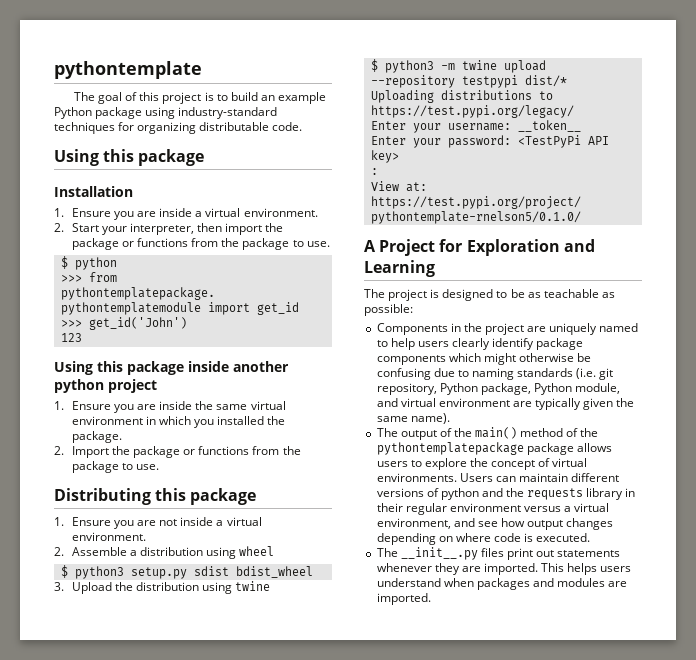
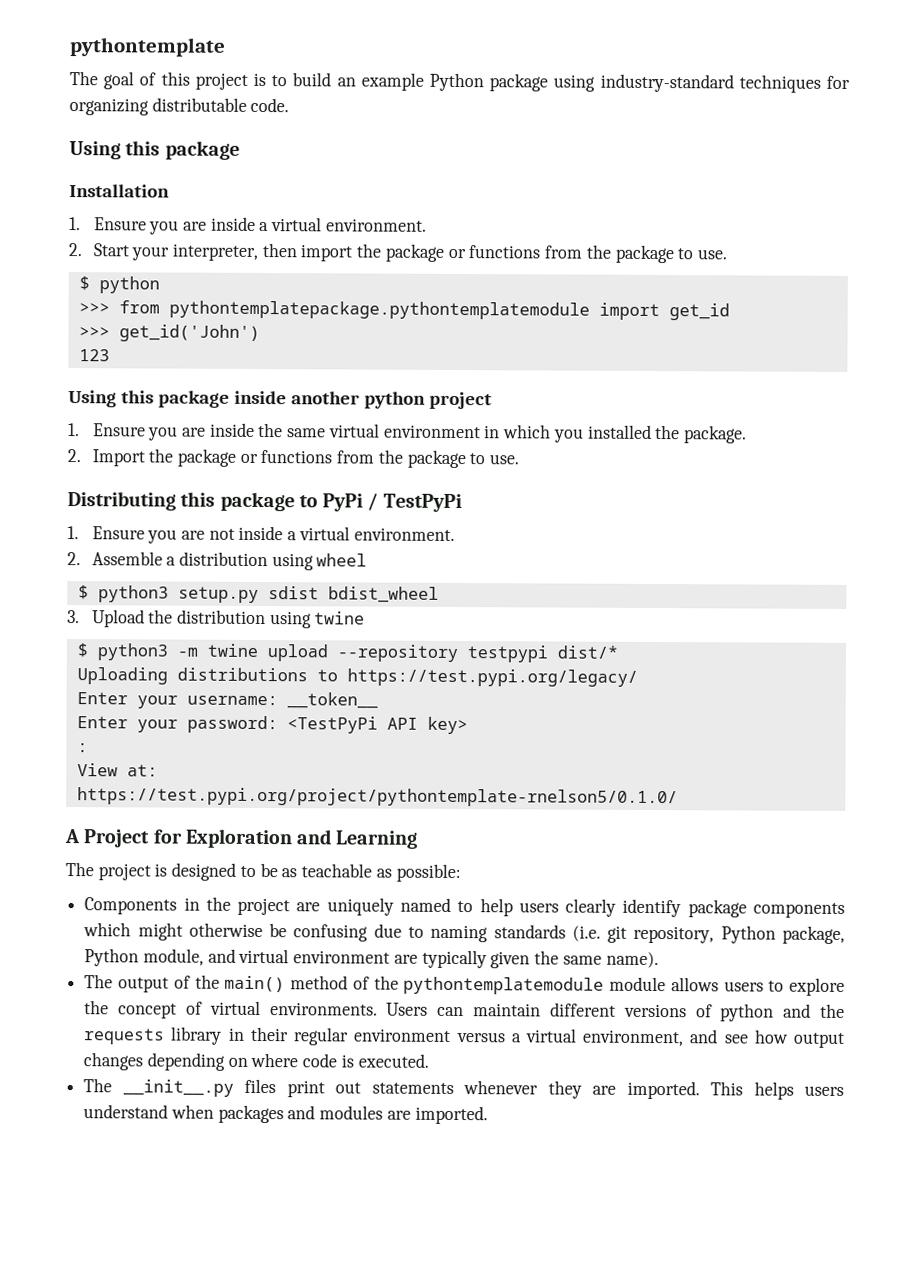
- Distributing this package
+ Distributing this package to PyPi / TestPyPi
- The output of the main() method of the pythontemplatepackage package allows users to explore the concept of virtual environments.
+ The output of the main() method of the pythontemplatemodule module allows users to explore the concept of virtual environments.

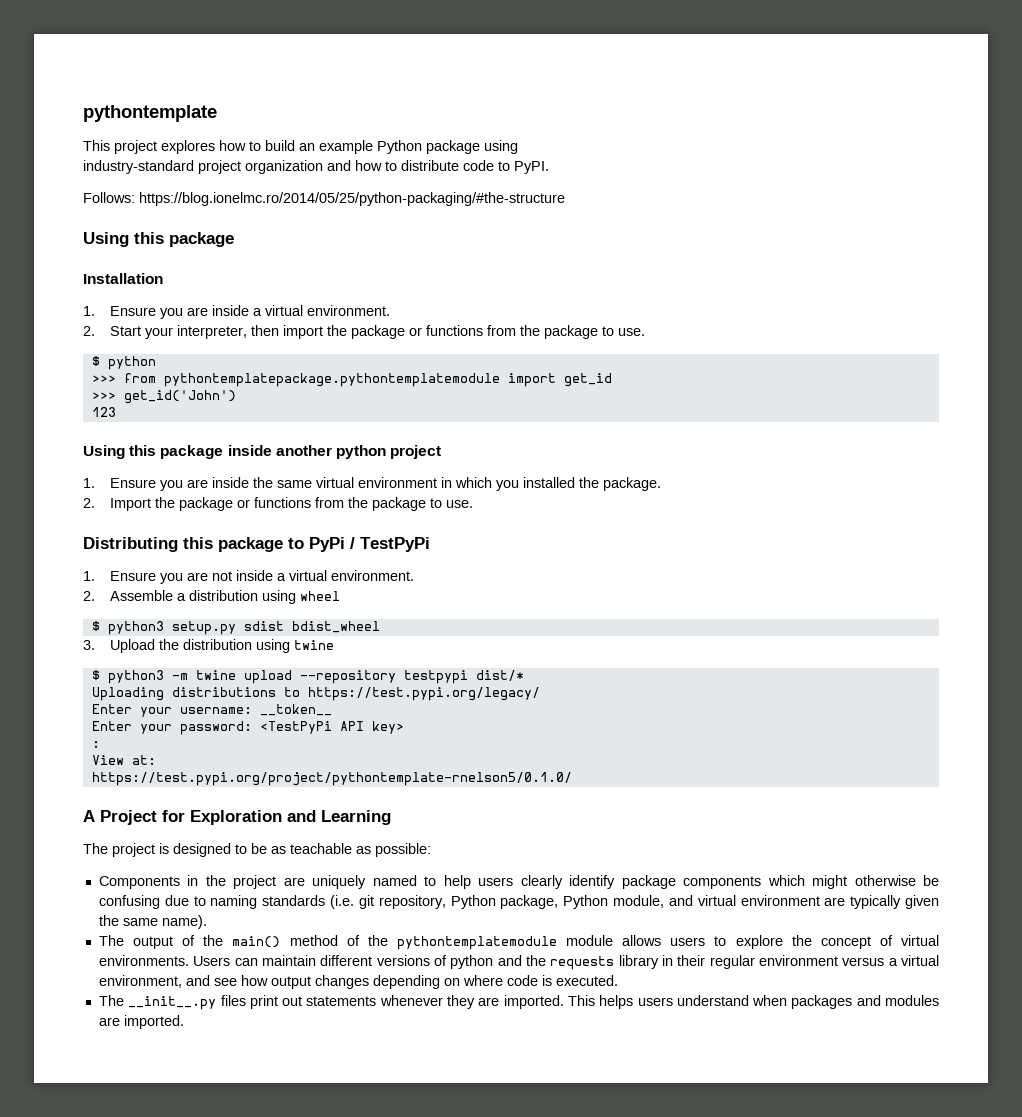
- The goal of this project is to build an example Python package using industry-standard techniques for organizing distributable code.
+ This project explores how to build an example Python package using
+ industry-standard project organization and how to distribute code to PyPI.
+ Follows: https://blog.ionelmc.ro/2014/05/25/python-packaging/#the-structure

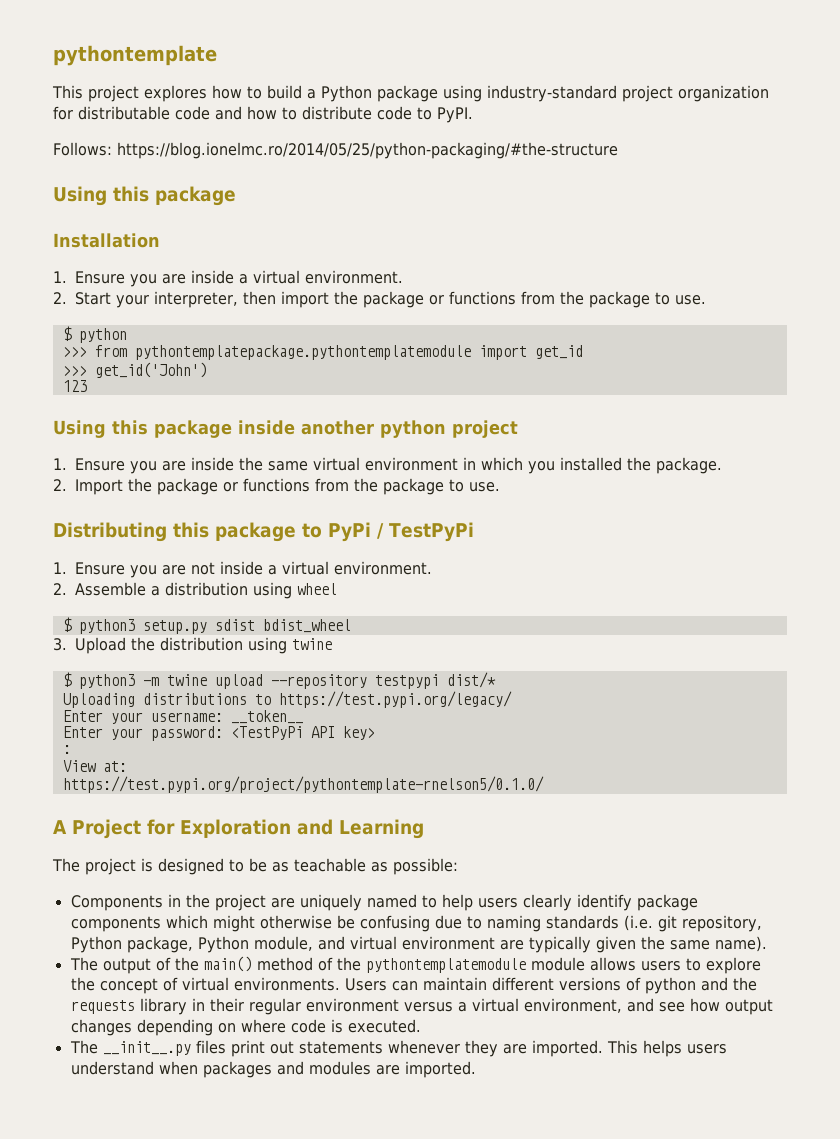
- This project explores how to build an example Python package using
- industry-standard project organization and how to distribute code to PyPI.
+ This project explores how to build a Python package using industry-standard project organization for distributable code and how to distribute code to PyPI.

